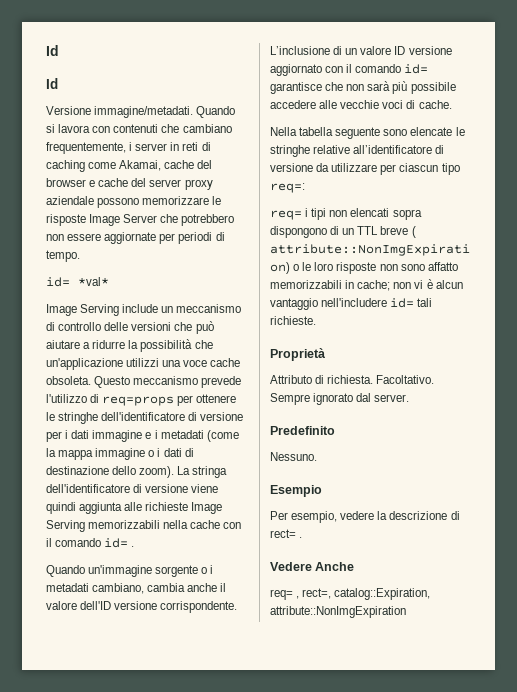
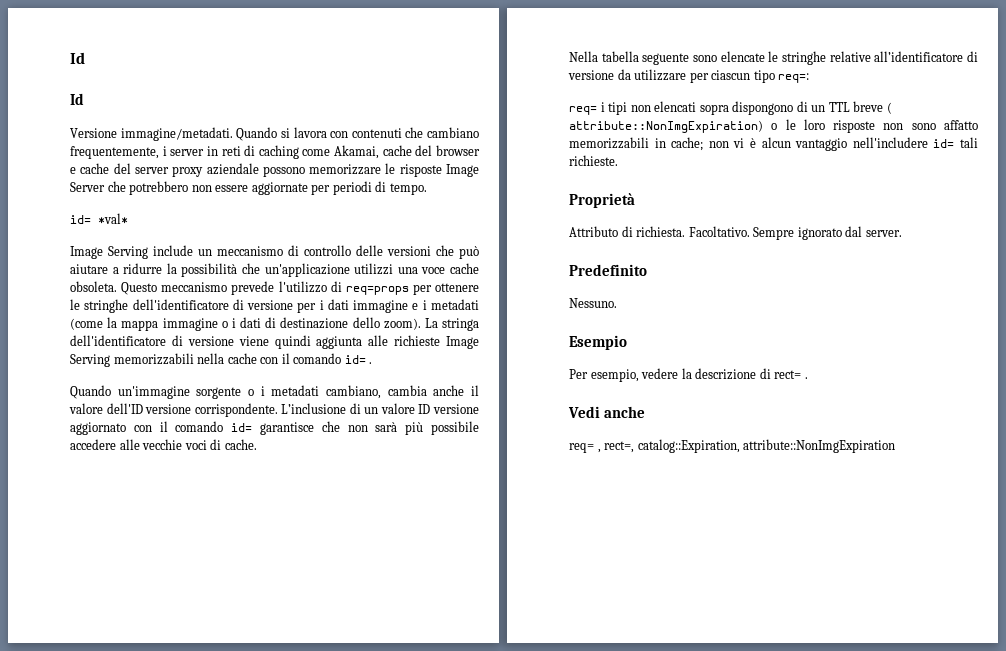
- Vedere Anche
+ Vedi anche

